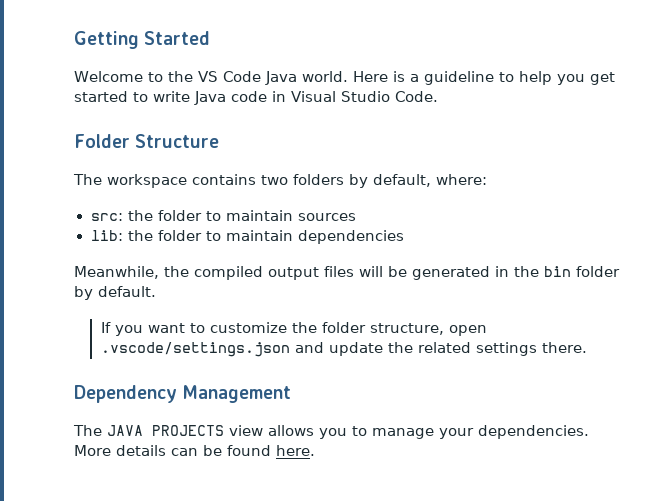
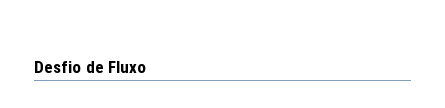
- Getting Started
- Welcome to the VS Code Java world. Here is a guideline to help you get started to write Java code in Visual Studio Code.
- Folder Structure
- The workspace contains two folders by default, where:
- src: the folder to maintain sources
- lib: the folder to maintain dependencies
- Meanwhile, the compiled output files will be generated in the bin folder by default.
- If you want to customize the folder structure, open .vscode/settings.json and update the related settings there.
- Dependency Management
- The JAVA PROJECTS view allows you to manage your dependencies. More details can be found here.
+ Desfio de Fluxo

